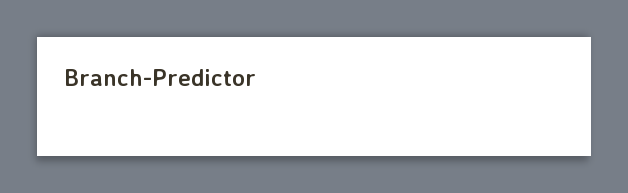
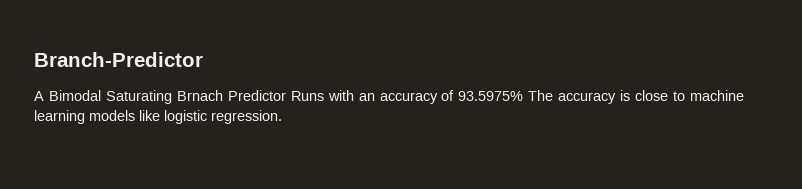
+ A Bimodal Saturating Brnach Predictor Runs with an accuracy of 93.5975% The accuracy is close to machine learning models like logistic regression.

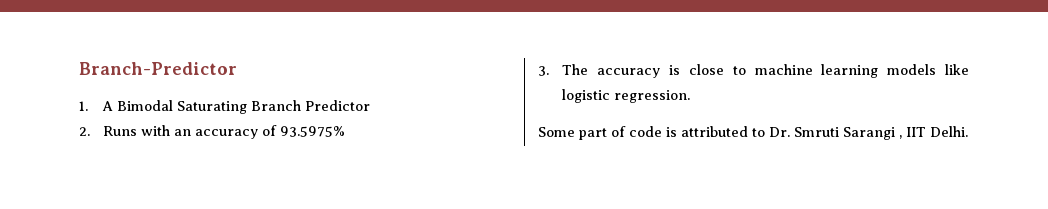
- A Bimodal Saturating Brnach Predictor Runs with an accuracy of 93.5975% The accuracy is close to machine learning models like logistic regression.
+ 1. A Bimodal Saturating Branch Predictor
+ 2. Runs with an accuracy of 93.5975%
+ 3. The accuracy is close to machine learning models like logistic regression.
+ Some part of code is attributed to Dr. Smruti Sarangi , IIT Delhi.

